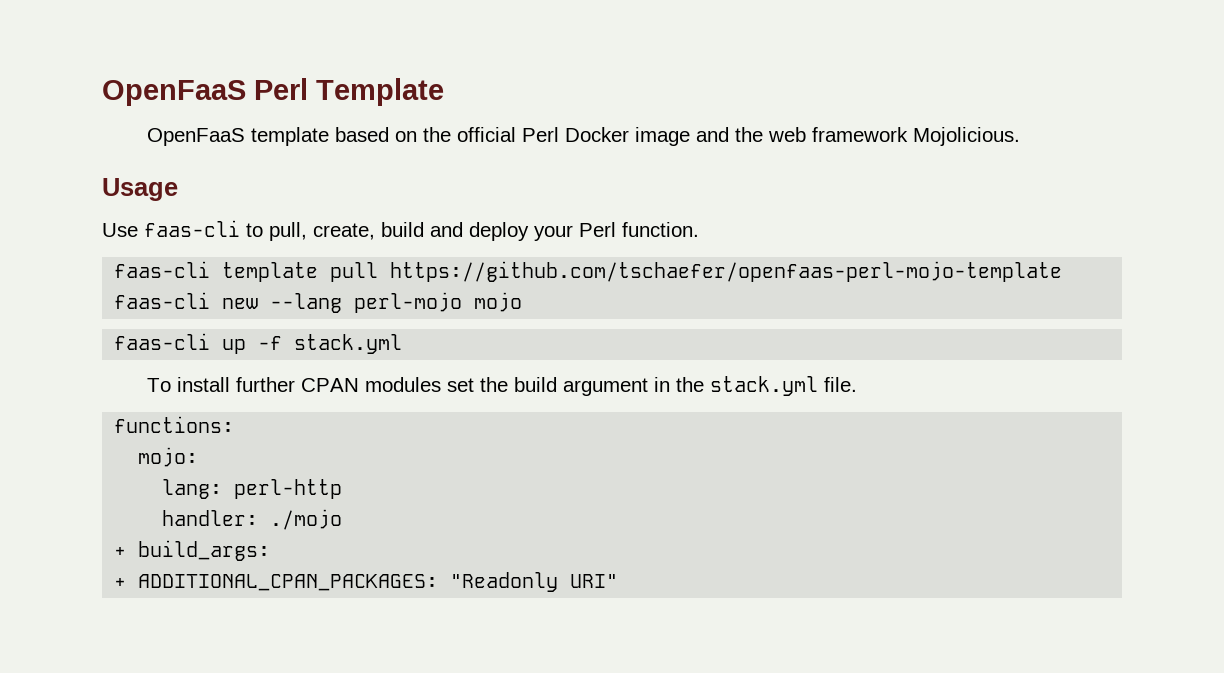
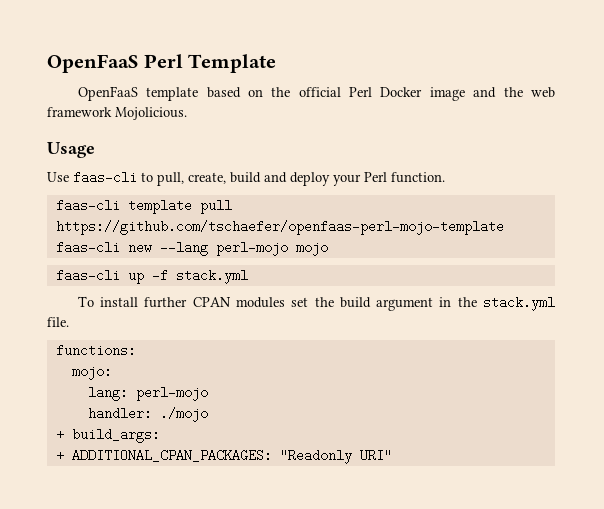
- lang: perl-http
+ lang: perl-mojo

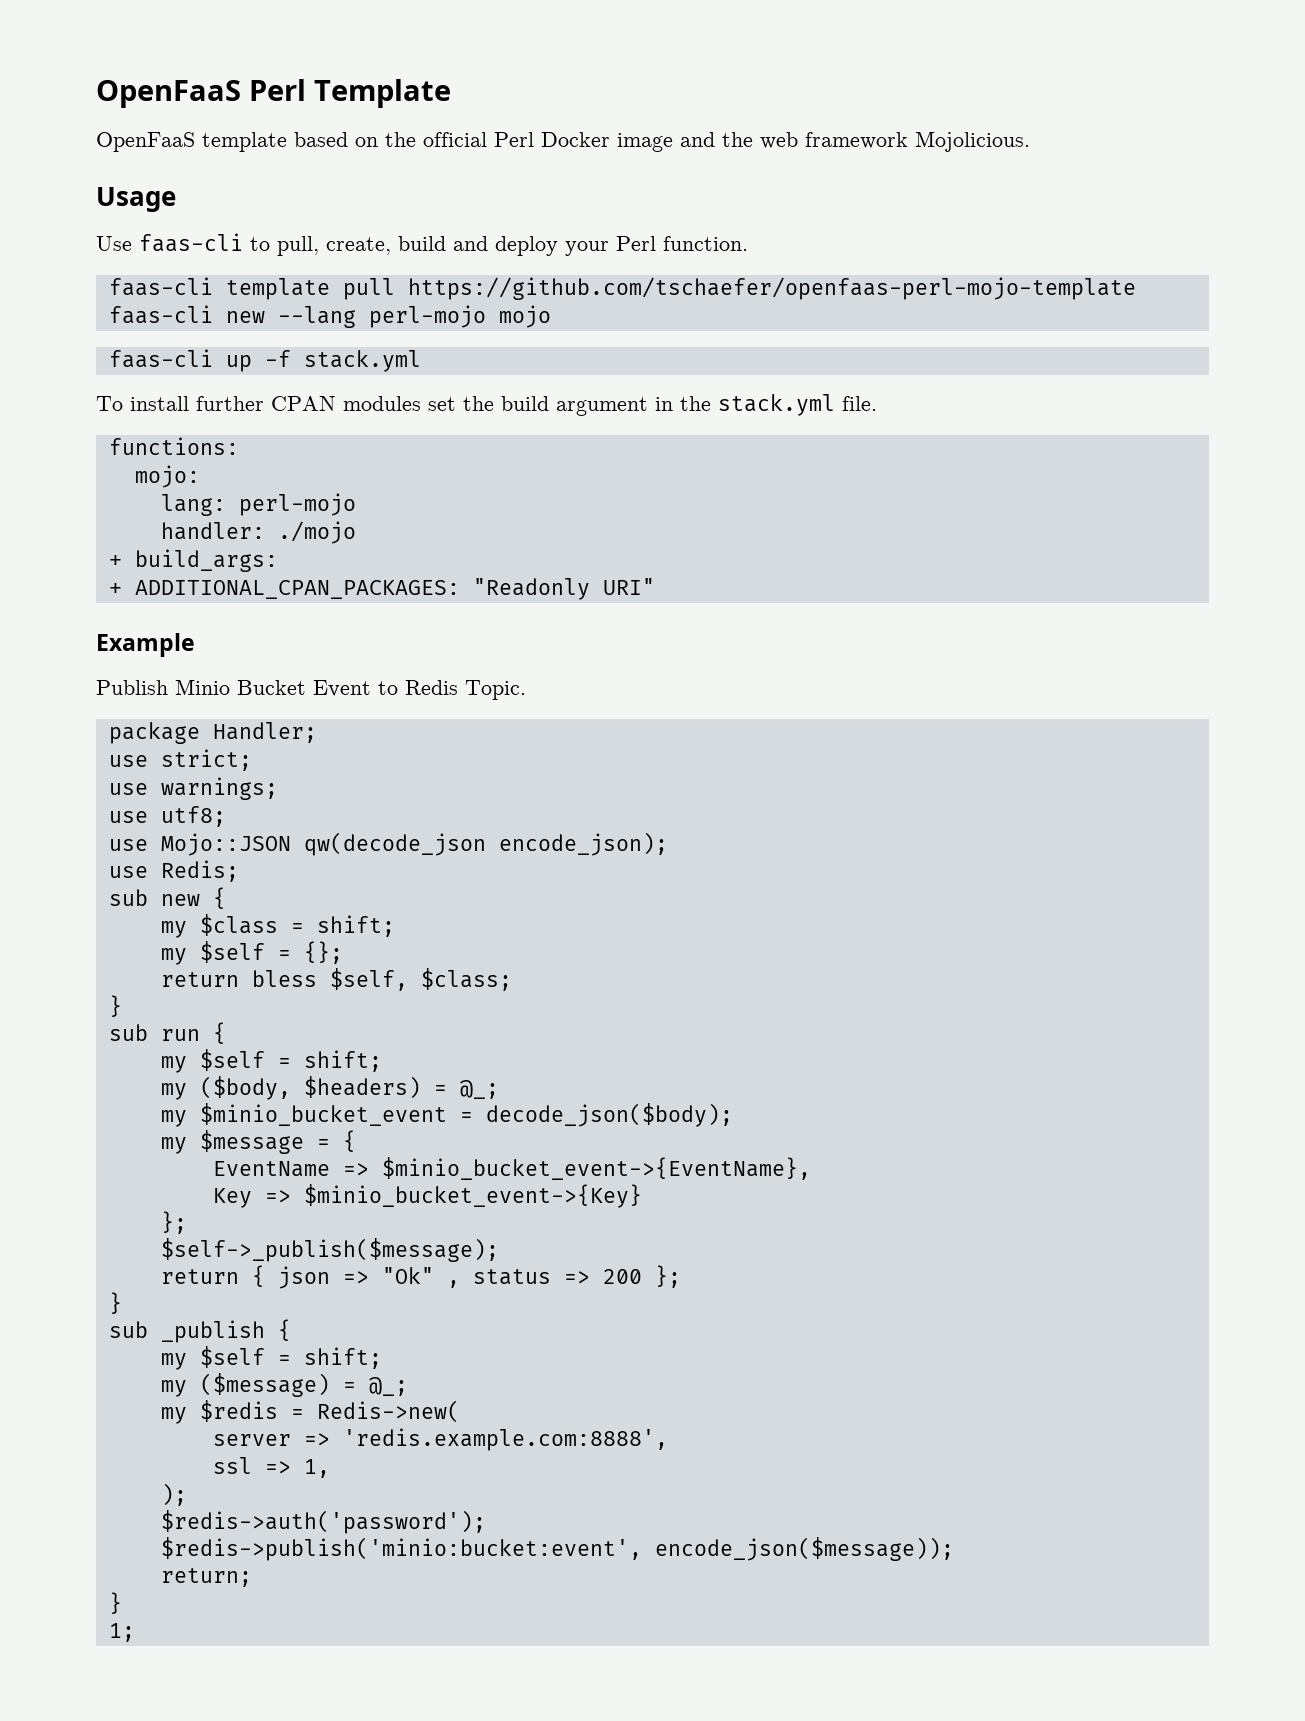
+ Example
+ Publish Minio Bucket Event to Redis Topic.
+ package Handler;
+ use strict;
+ use warnings;
+ use utf8;
+ use Mojo::JSON qw(decode_json encode_json);
+ use Redis;
+ sub new {
+ my $class = shift;
+ my $self = {};
+ return bless $self, $class;
+ }
+ sub run {
+ my $self = shift;
+ my ($body, $headers) = @_;
+ my $minio_bucket_event = decode_json($body);
+ my $message = {
+ EventName => $minio_bucket_event->{EventName},
+ Key => $minio_bucket_event->{Key}
+ };
+ $self->_publish($message);
+ return { json => "Ok" , status => 200 };
+ }
+ sub _publish {
+ my $self = shift;
+ my ($message) = @_;
+ my $redis = Redis->new(
+ server => 'redis.example.com:8888',
+ ssl => 1,
+ );
+ $redis->auth('password');
+ $redis->publish('minio:bucket:event', encode_json($message));
+ return;
+ }
+ 1;

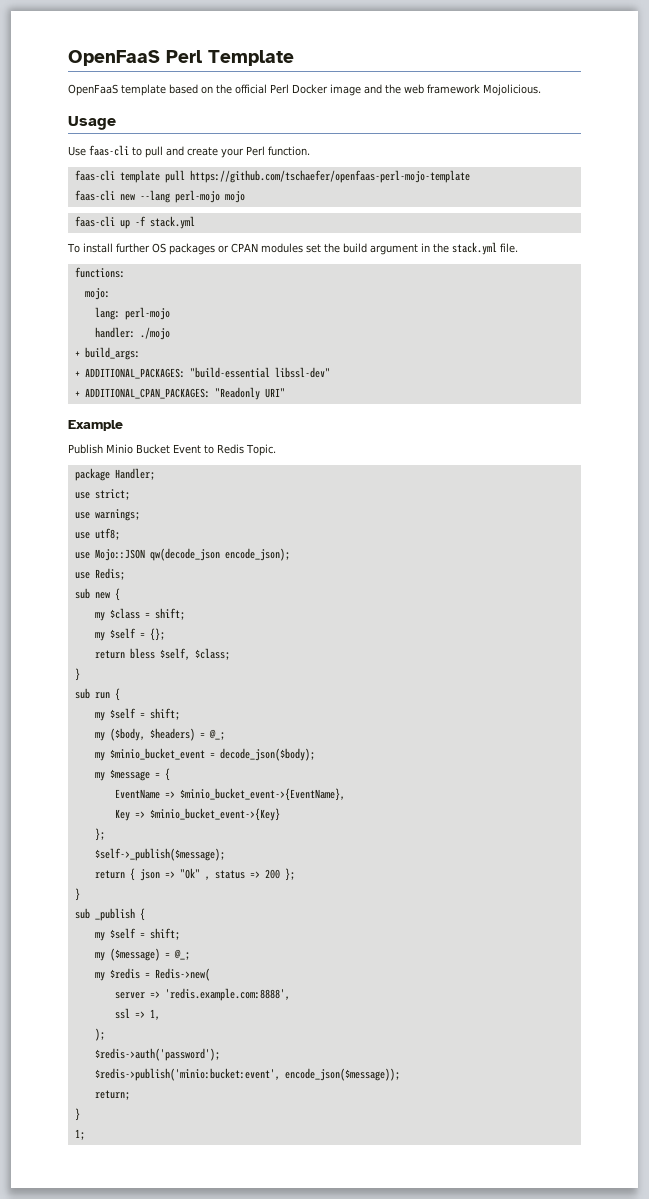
- Use faas-cli to pull, create, build and deploy your Perl function.
+ Use faas-cli to pull and create your Perl function.
- To install further CPAN modules set the build argument in the stack.yml file.
+ To install further OS packages or CPAN modules set the build argument in the stack.yml file.
+ + ADDITIONAL_PACKAGES: "build-essential libssl-dev"

